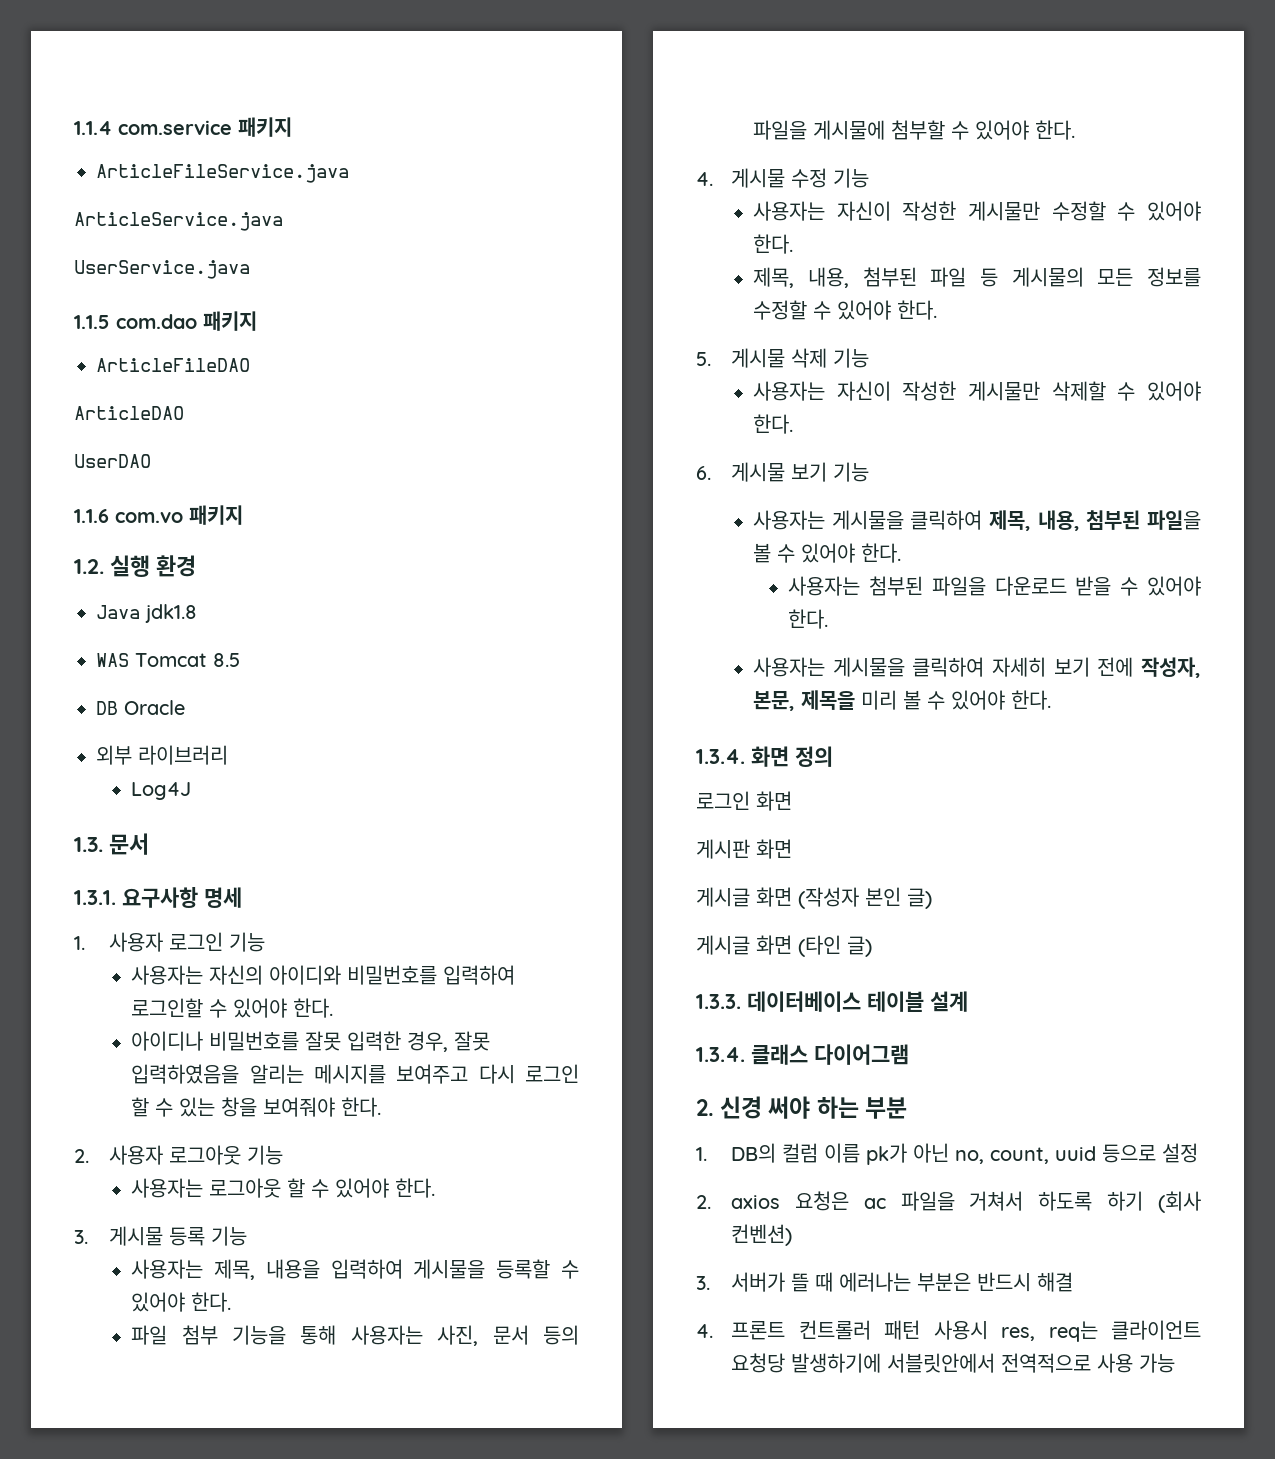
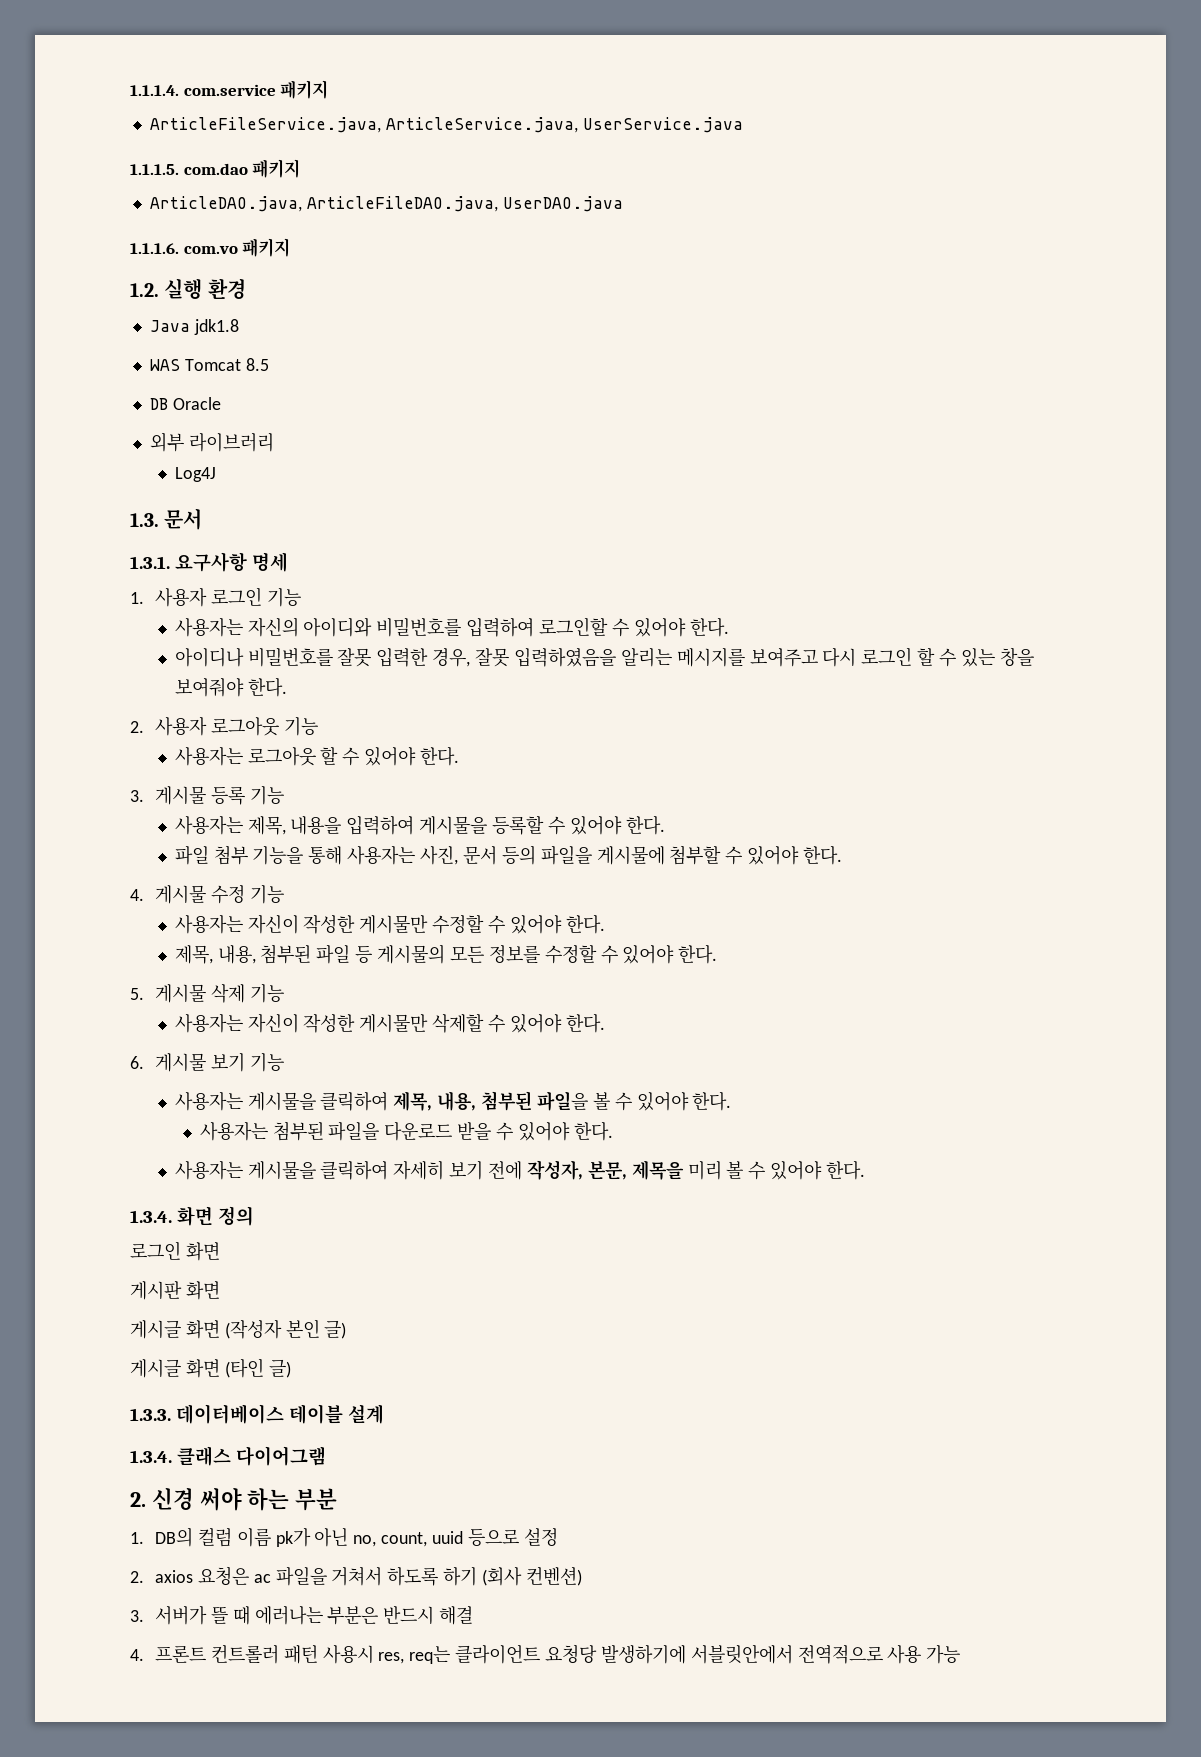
- 1.1.4 com.service 패키지
+ 1.1.1.4. com.service 패키지
- ArticleFileService.java
- ArticleService.java
- UserService.java
+ ArticleFileService.java, ArticleService.java, UserService.java
- 1.1.5 com.dao 패키지
+ 1.1.1.5. com.dao 패키지
- ArticleFileDAO
- ArticleDAO
- UserDAO
- 1.1.6 com.vo 패키지
+ ArticleDAO.java, ArticleFileDAO.java, UserDAO.java
+ 1.1.1.6. com.vo 패키지

